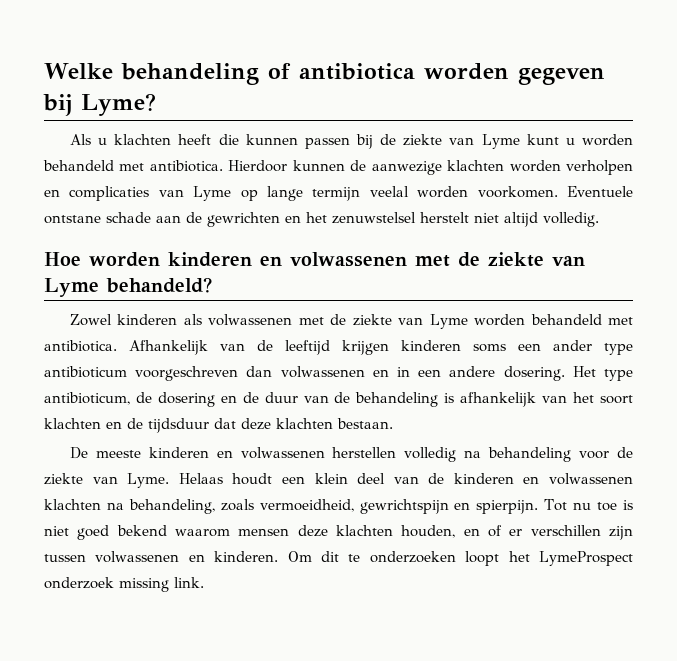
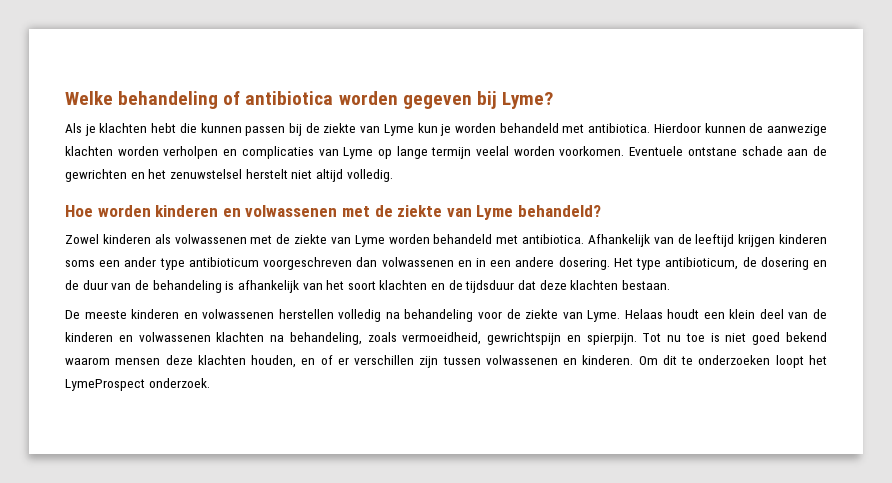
- Als u klachten heeft die kunnen passen bij de ziekte van Lyme kunt u worden behandeld met antibiotica.
+ Als je klachten hebt die kunnen passen bij de ziekte van Lyme kun je worden behandeld met antibiotica.
- Om dit te onderzoeken loopt het LymeProspect onderzoek missing link.
+ Om dit te onderzoeken loopt het LymeProspect onderzoek.

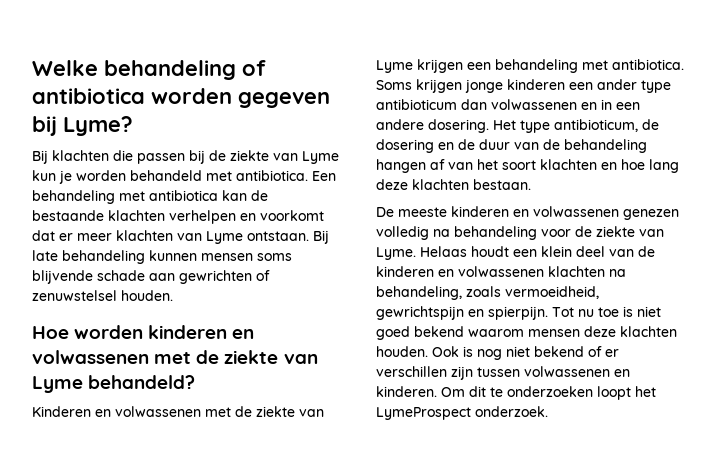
- Als je klachten hebt die kunnen passen bij de ziekte van Lyme kun je worden behandeld met antibiotica.
+ Bij klachten die passen bij de ziekte van Lyme kun je worden behandeld met antibiotica.
- Hierdoor kunnen de aanwezige klachten worden verholpen en complicaties van Lyme op lange termijn veelal worden voorkomen. Eventuele ontstane schade aan de gewrichten en het zenuwstelsel herstelt niet altijd volledig.
+ Een behandeling met antibiotica kan de bestaande klachten verhelpen en voorkomt dat er meer klachten van Lyme ontstaan. Bij late behandeling kunnen mensen soms blijvende schade aan gewrichten of zenuwstelsel houden.
- Zowel kinderen als volwassenen met de ziekte van Lyme worden behandeld met antibiotica. Afhankelijk van de leeftijd krijgen kinderen soms een ander type antibioticum voorgeschreven dan volwassenen en in een andere dosering.
+ Kinderen en volwassenen met de ziekte van Lyme krijgen een behandeling met antibiotica. Soms krijgen jonge kinderen een ander type antibioticum dan volwassenen en in een andere dosering.
- Het type antibioticum, de dosering en de duur van de behandeling is afhankelijk van het soort klachten en de tijdsduur dat deze klachten bestaan.
+ Het type antibioticum, de dosering en de duur van de behandeling hangen af van het soort klachten en hoe lang deze klachten bestaan.
- De meeste kinderen en volwassenen herstellen volledig na behandeling voor de ziekte van Lyme.
+ De meeste kinderen en volwassenen genezen volledig na behandeling voor de ziekte van Lyme.
- Tot nu toe is niet goed bekend waarom mensen deze klachten houden, en of er verschillen zijn tussen volwassenen en kinderen.
+ Tot nu toe is niet goed bekend waarom mensen deze klachten houden. Ook is nog niet bekend of er verschillen zijn tussen volwassenen en kinderen.

